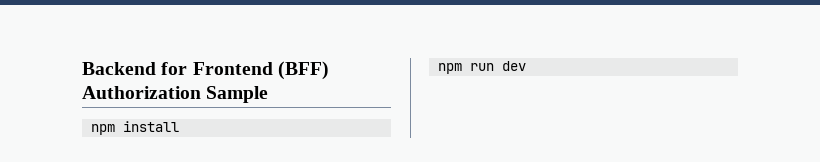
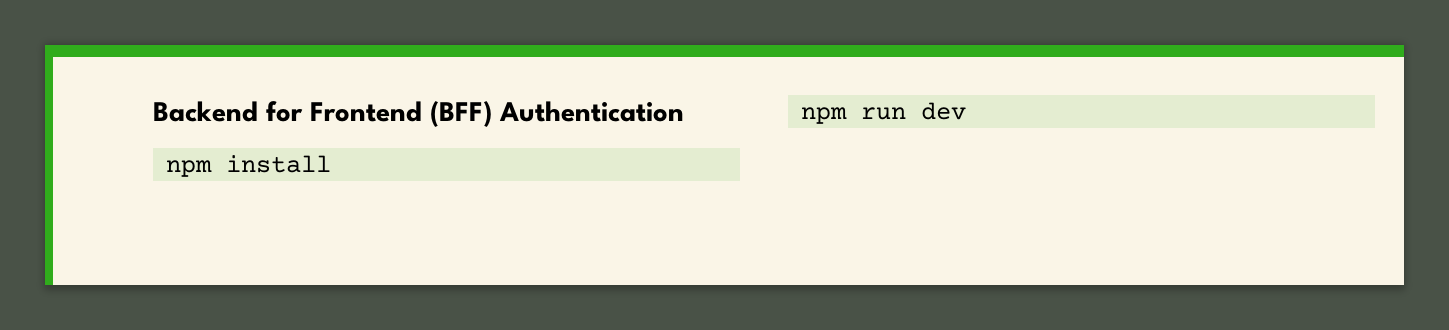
- Backend for Frontend (BFF) Authorization Sample
+ Backend for Frontend (BFF) Authentication

